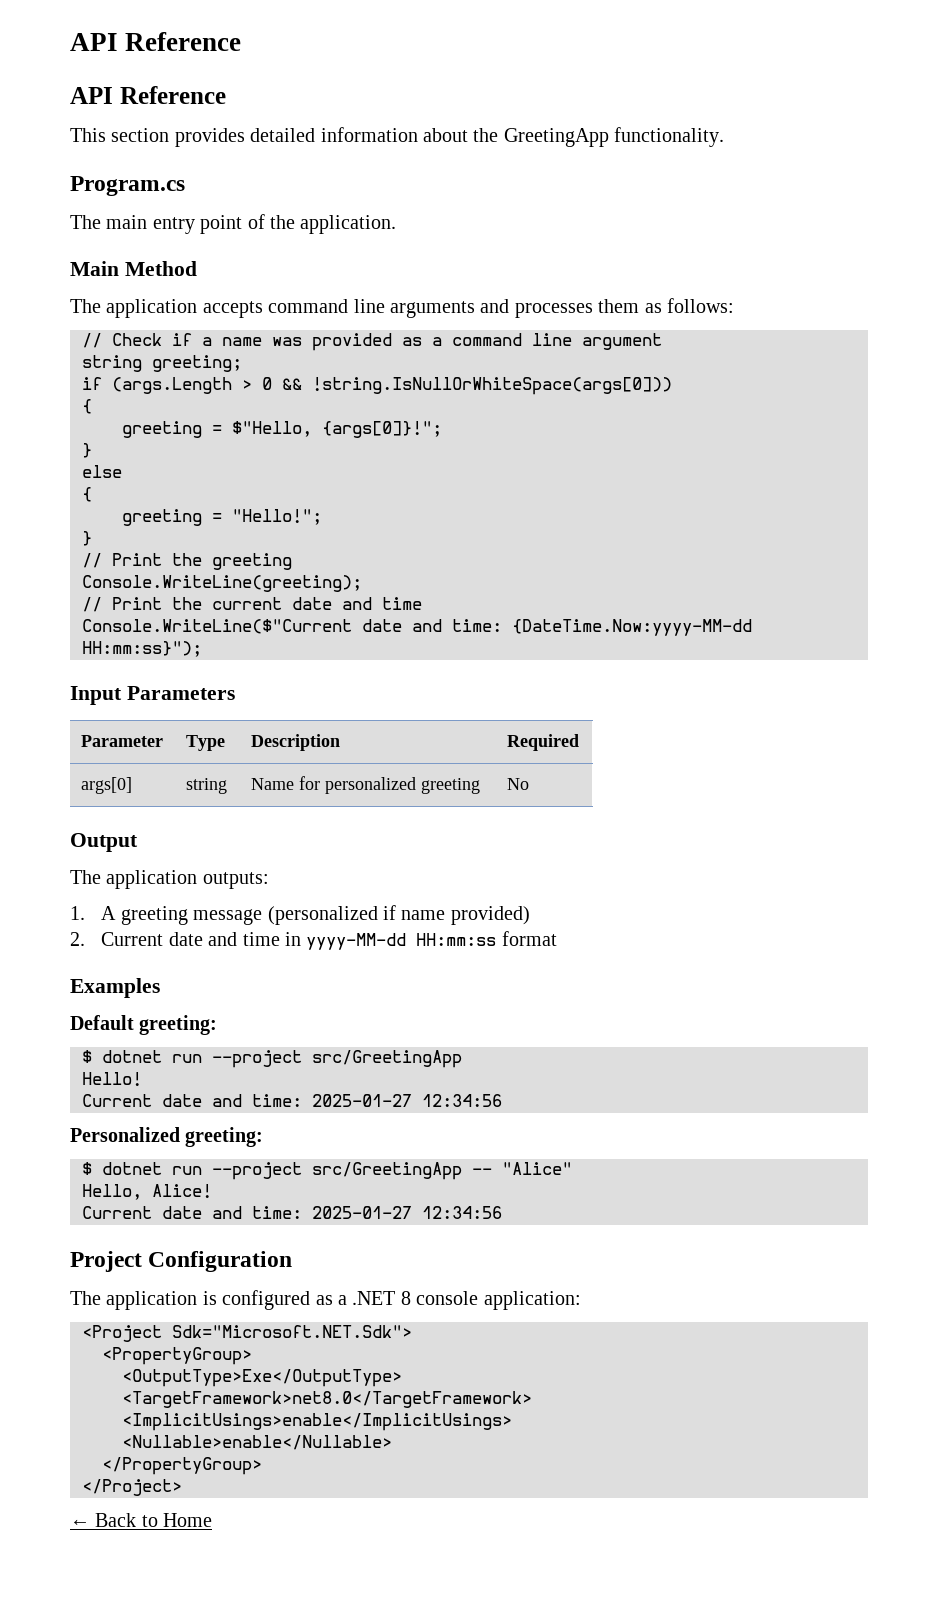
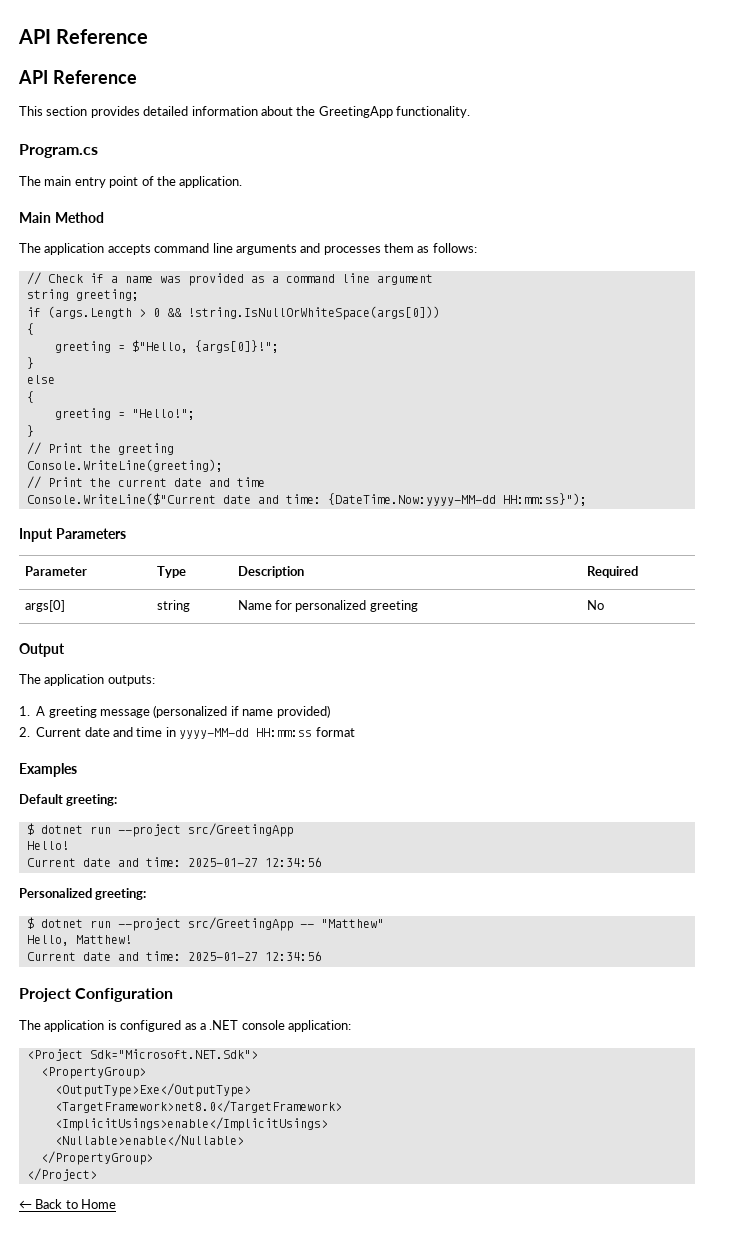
- $ dotnet run --project src/GreetingApp -- "Alice"
+ $ dotnet run --project src/GreetingApp -- "Matthew"
- Hello, Alice!
+ Hello, Matthew!
- The application is configured as a .NET 8 console application:
+ The application is configured as a .NET console application:

